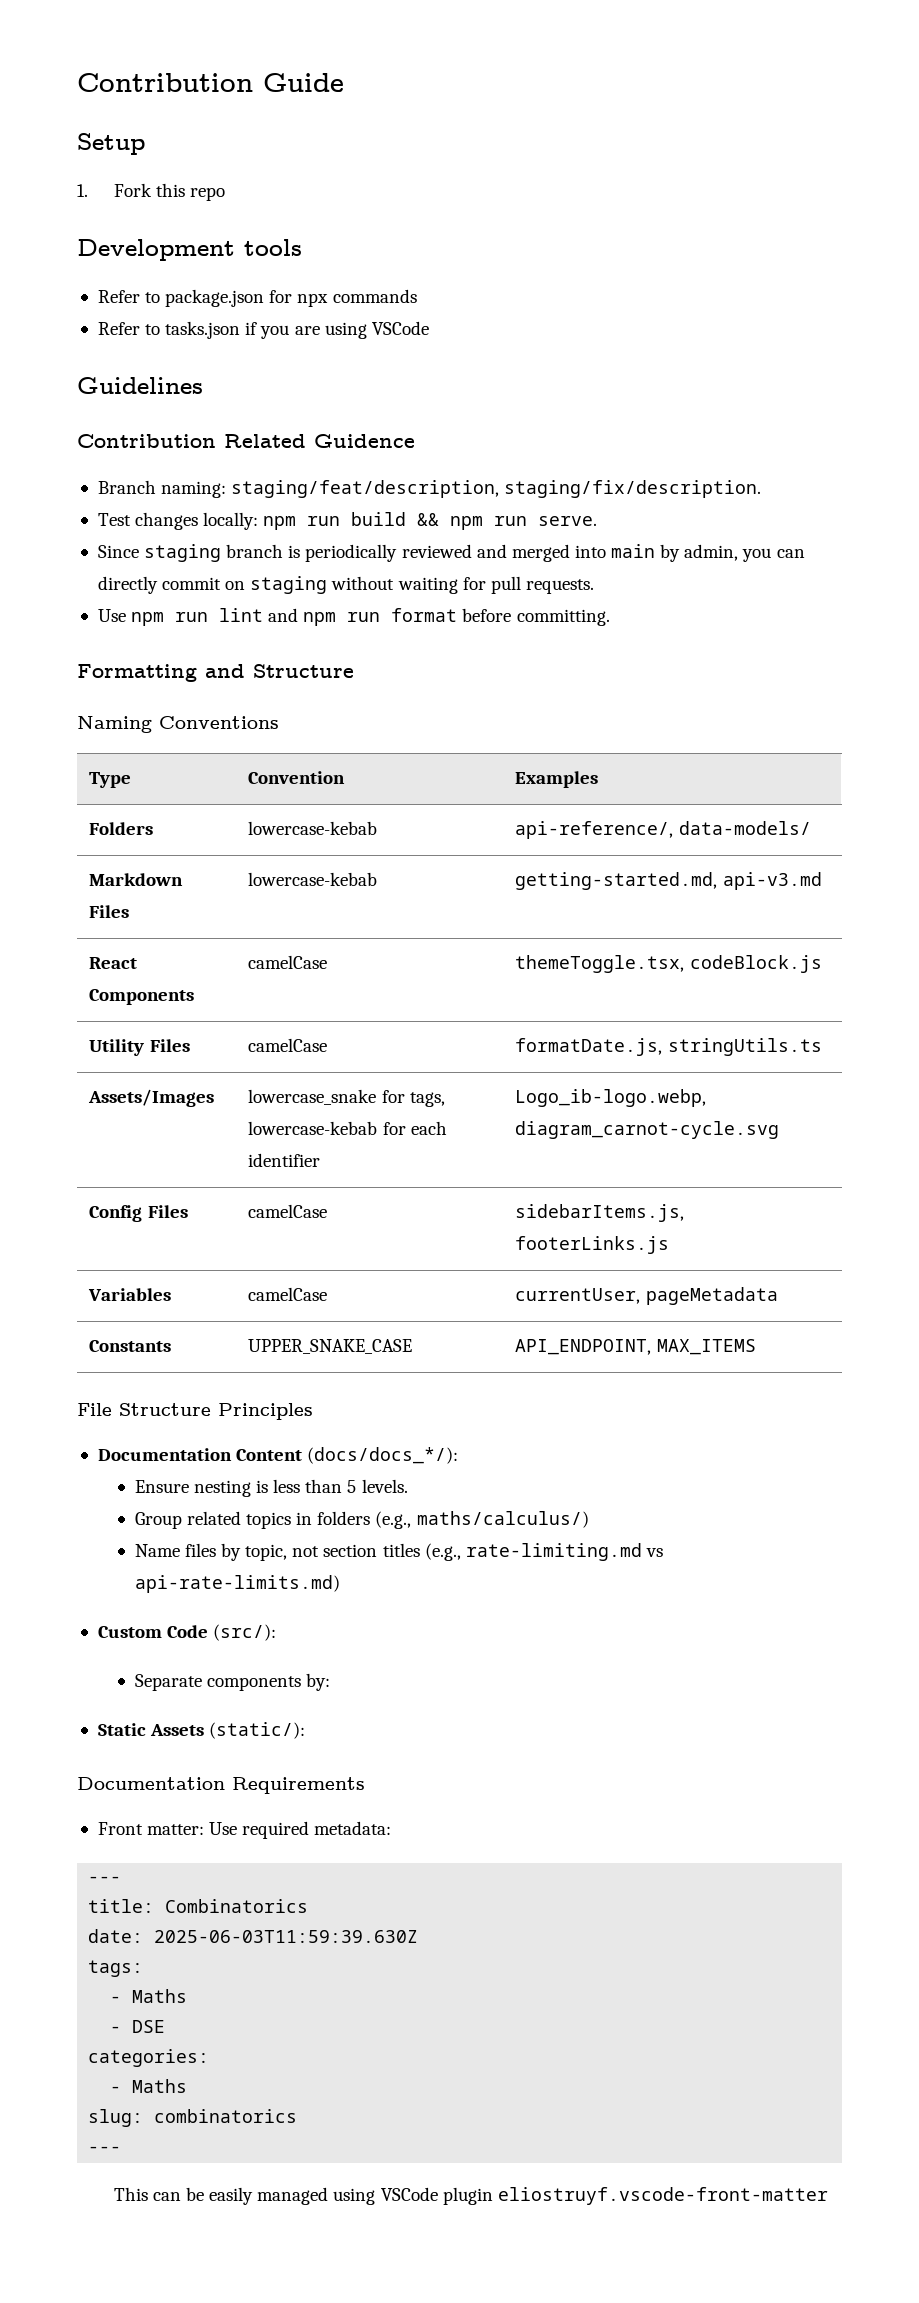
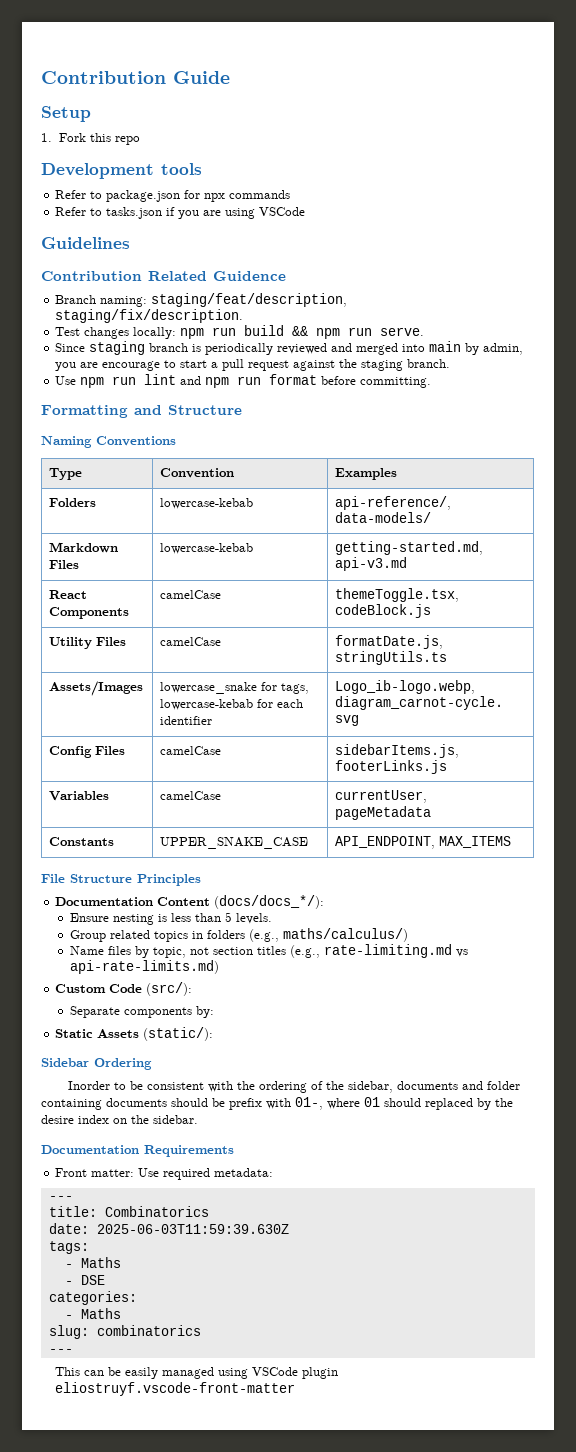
- Since staging branch is periodically reviewed and merged into main by admin, you can directly commit on staging without waiting for pull requests.
+ Since staging branch is periodically reviewed and merged into main by admin, you are encourage to start a pull request against the staging branch.
+ Sidebar Ordering
+ Inorder to be consistent with the ordering of the sidebar, documents and folder containing documents should be prefix with 01-, where 01 should replaced by the desire index on the sidebar.

